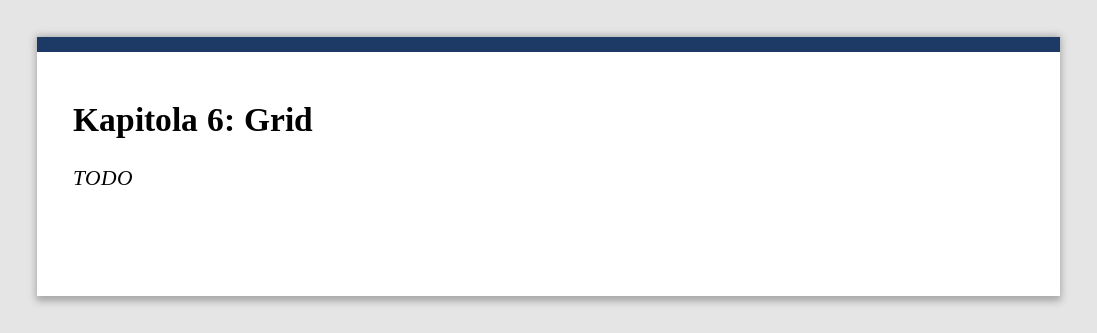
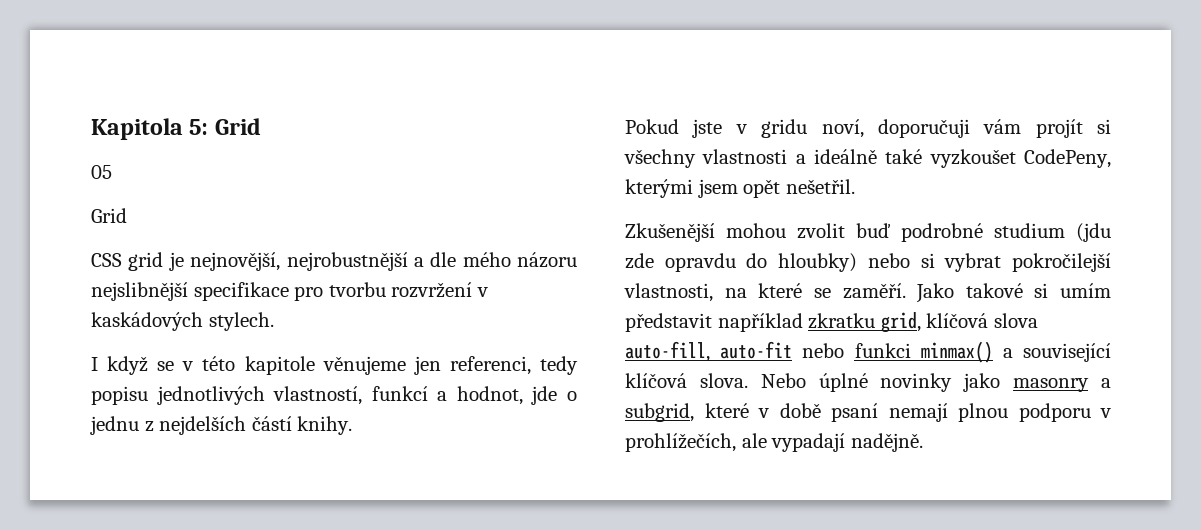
- Kapitola 6: Grid
- TODO
+ Kapitola 5: Grid
+ 05
+ Grid
+ CSS grid je nejnovější, nejrobustnější a dle mého názoru nejslibnější specifikace pro tvorbu rozvržení v kaskádových stylech.
+ I když se v této kapitole věnujeme jen referenci, tedy popisu jednotlivých vlastností, funkcí a hodnot, jde o jednu z nejdelších částí knihy.
+ Pokud jste v gridu noví, doporučuji vám projít si všechny vlastnosti a ideálně také vyzkoušet CodePeny, kterými jsem opět nešetřil.
+ Zkušenější mohou zvolit buď podrobné studium (jdu zde opravdu do hloubky) nebo si vybrat pokročilejší vlastnosti, na které se zaměří. Jako takové si umím představit například zkratku grid, klíčová slova auto-fill, auto-fit nebo funkci minmax() a související klíčová slova. Nebo úplné novinky jako masonry a subgrid, které v době psaní nemají plnou podporu v prohlížečích, ale vypadají nadějně.

